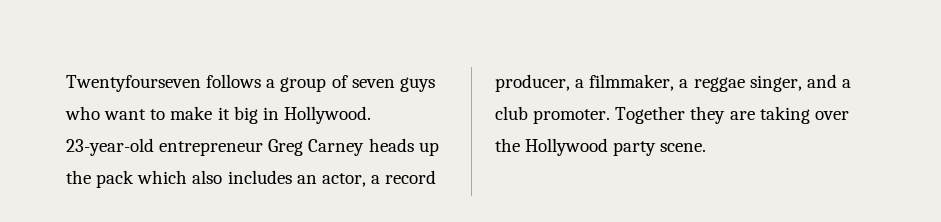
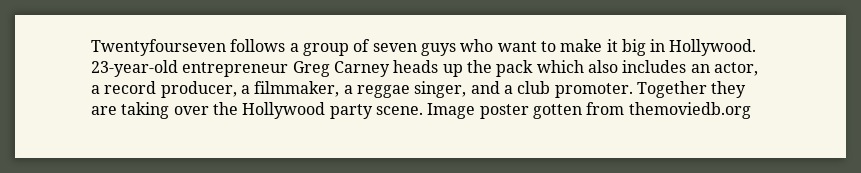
+ Image poster gotten from themoviedb.org

